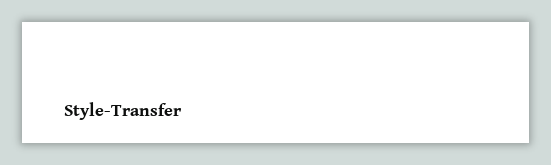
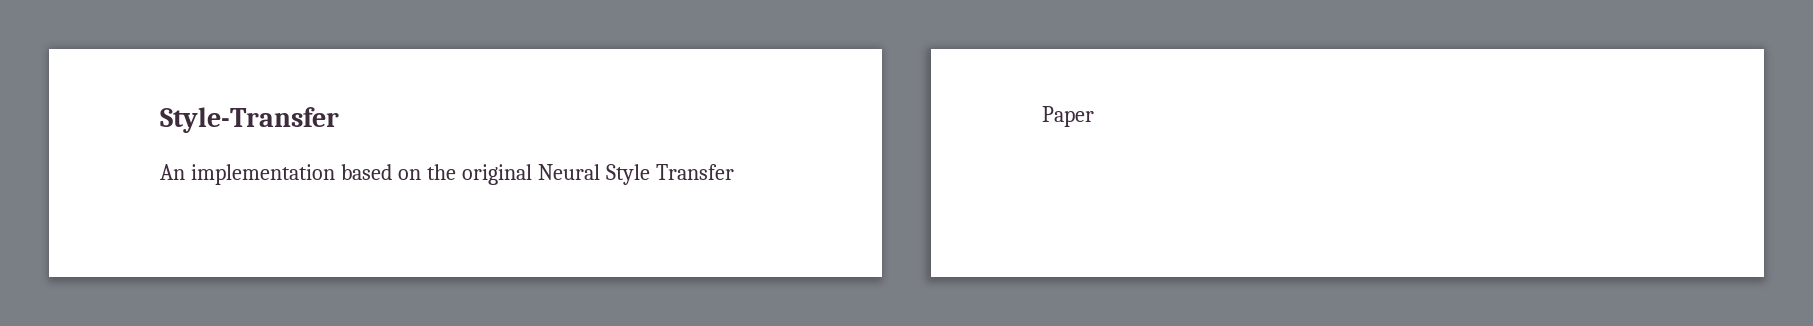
+ An implementation based on the original Neural Style Transfer Paper

